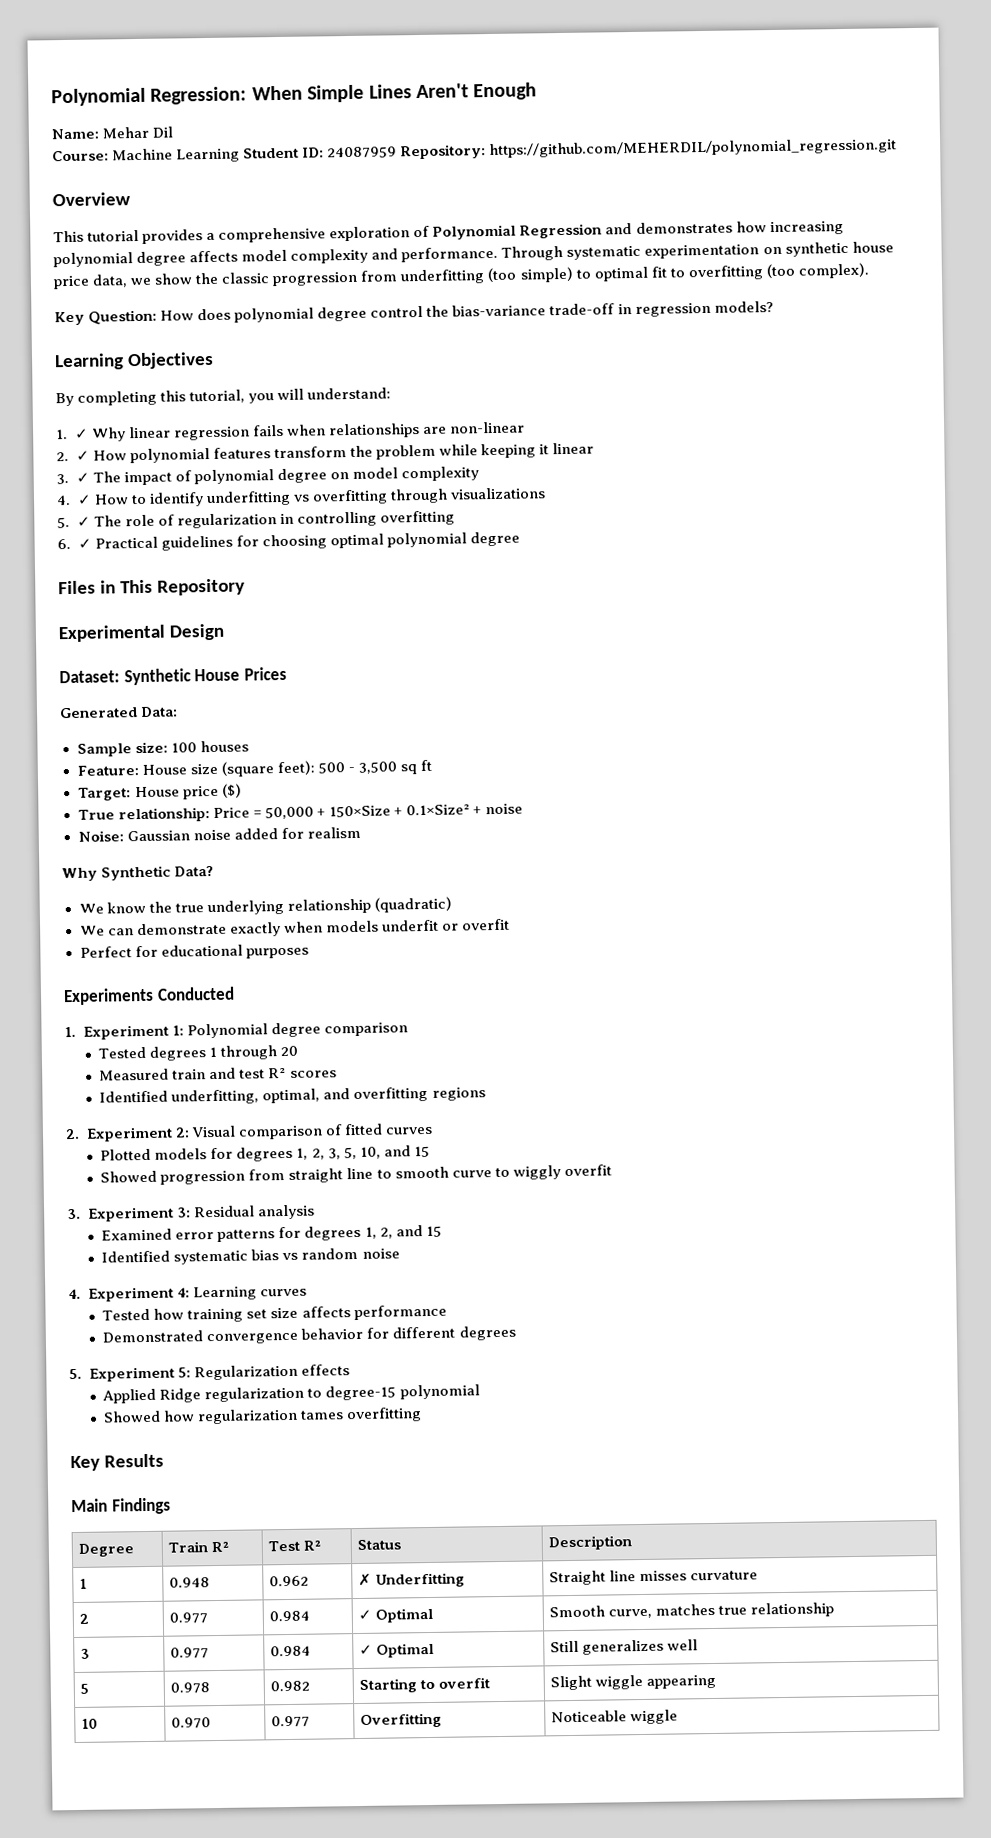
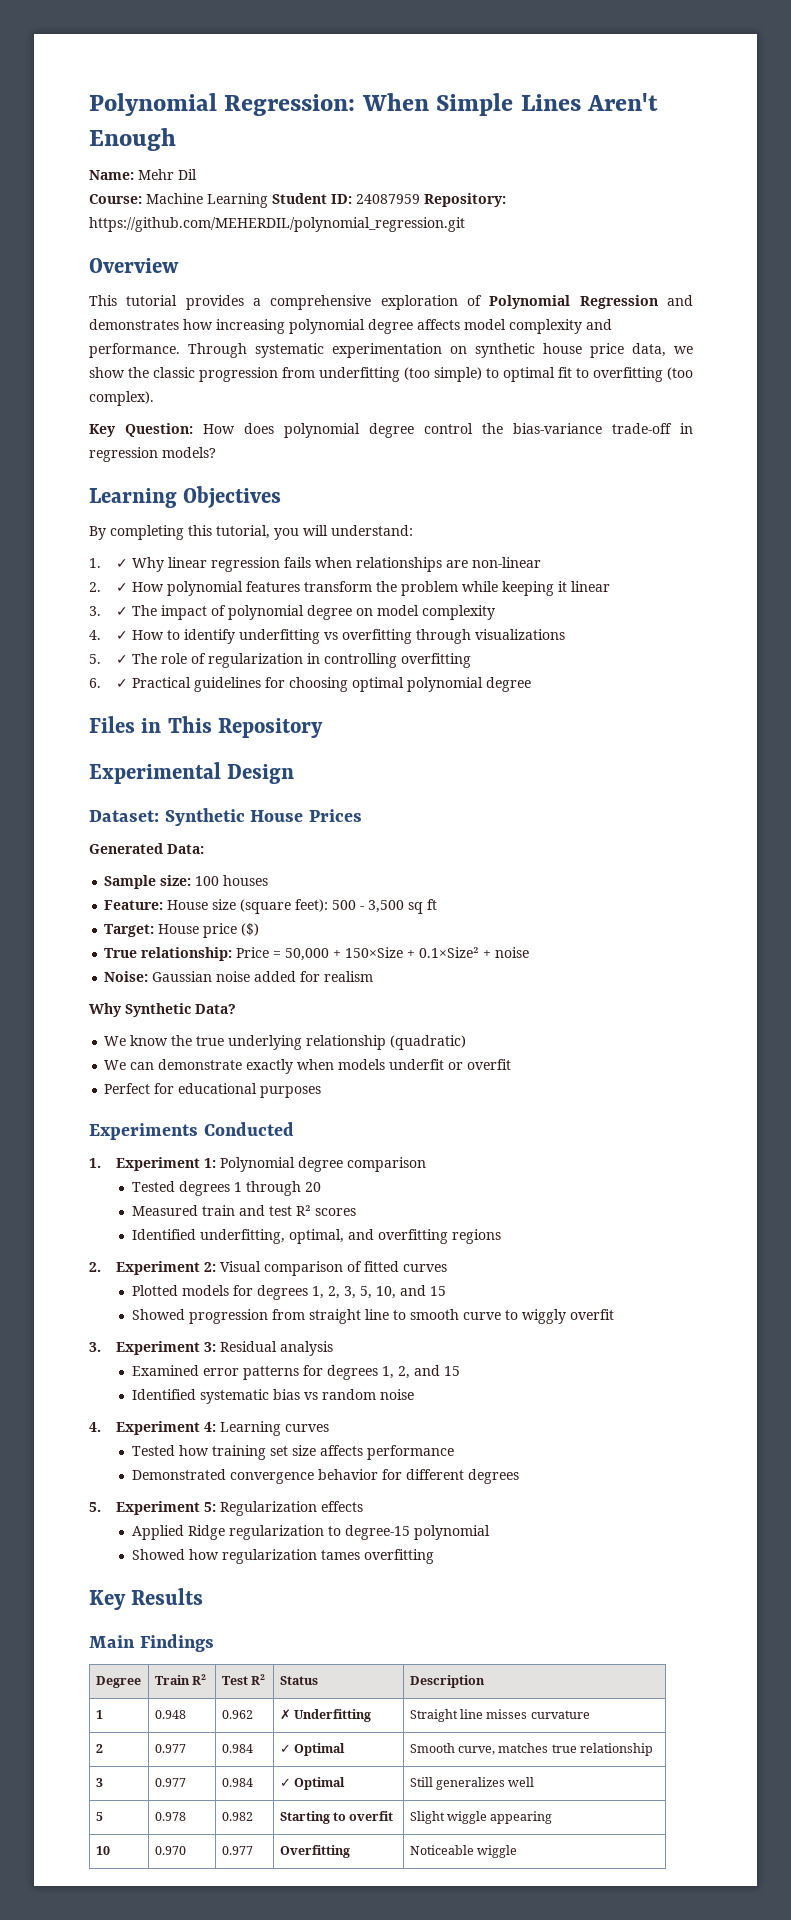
- Name: Mehar Dil
+ Name: Mehr Dil

